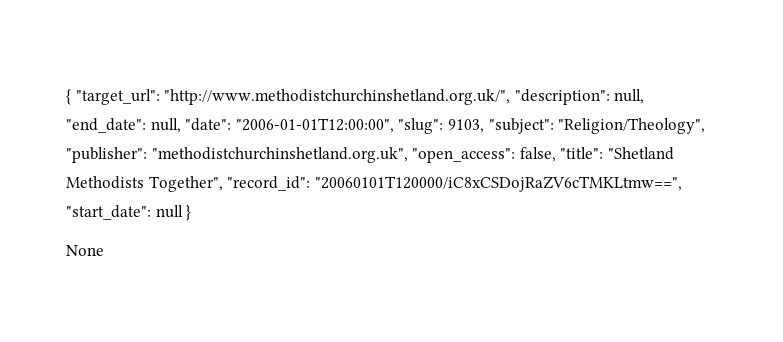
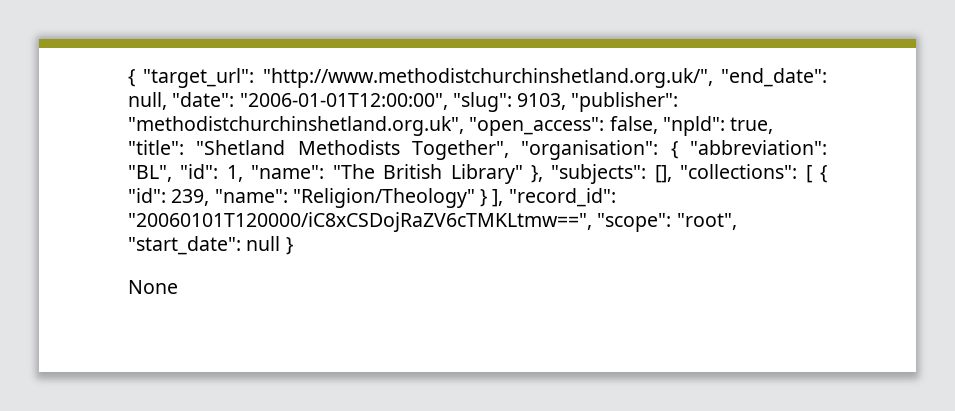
- { "target_url": "http://www.methodistchurchinshetland.org.uk/", "description": null, "end_date": null, "date": "2006-01-01T12:00:00", "slug": 9103, "subject": "Religion/Theology", "publisher": "methodistchurchinshetland.org.uk", "open_access": false, "title": "Shetland Methodists Together", "record_id": "20060101T120000/iC8xCSDojRaZV6cTMKLtmw==", "start_date": null }
+ { "target_url": "http://www.methodistchurchinshetland.org.uk/", "end_date": null, "date": "2006-01-01T12:00:00", "slug": 9103, "publisher": "methodistchurchinshetland.org.uk", "open_access": false, "npld": true, "title": "Shetland Methodists Together", "organisation": { "abbreviation": "BL", "id": 1, "name": "The British Library" }, "subjects": [], "collections": [ { "id": 239, "name": "Religion/Theology" } ], "record_id": "20060101T120000/iC8xCSDojRaZV6cTMKLtmw==", "scope": "root", "start_date": null }

